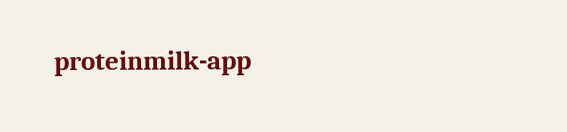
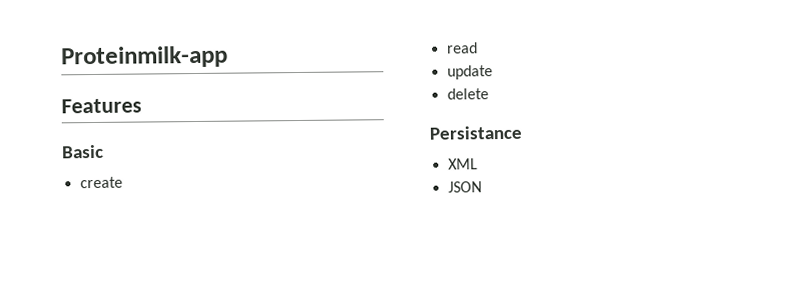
- proteinmilk-app
+ Proteinmilk-app
+ Features
+ Basic
+ create
+ read
+ update
+ delete
+ Persistance
+ XML
+ JSON

